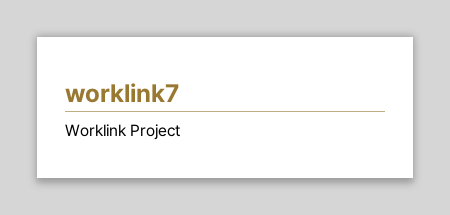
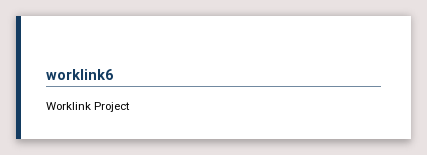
- worklink7
+ worklink6

